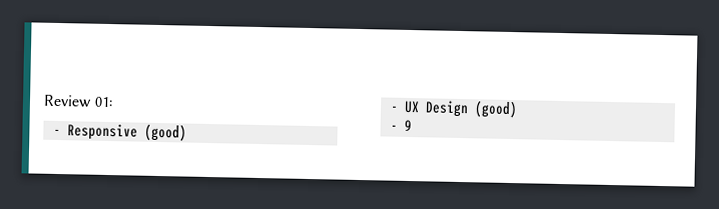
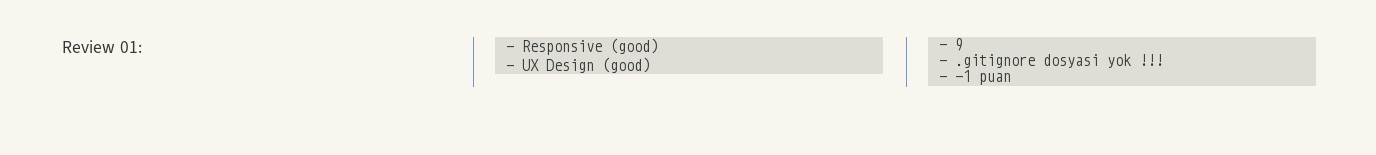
+ - .gitignore dosyasi yok !!!
+ - -1 puan

